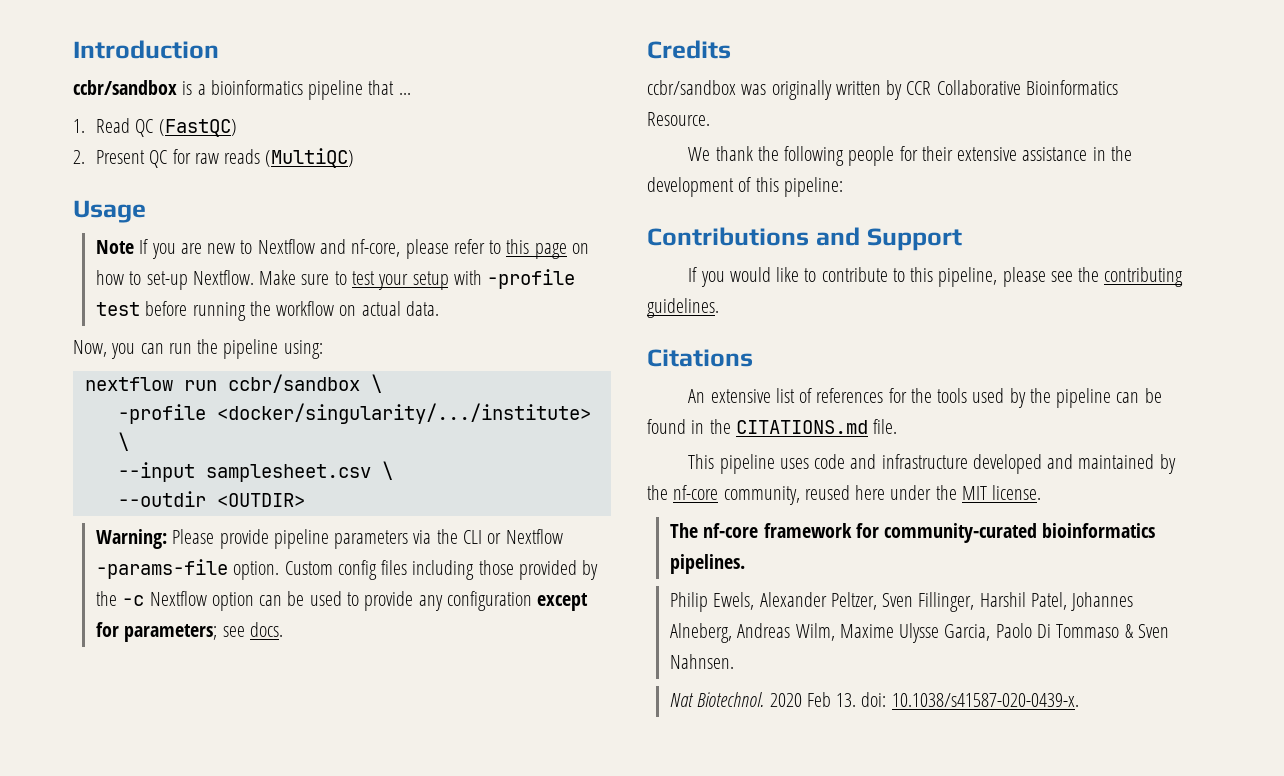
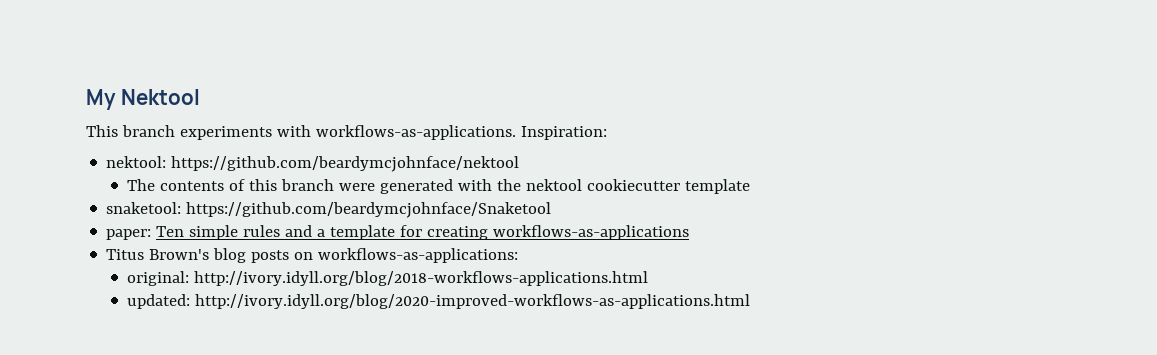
- Introduction
- ccbr/sandbox is a bioinformatics pipeline that ...
- 1. Read QC (FastQC)
- 2. Present QC for raw reads (MultiQC)
- Usage
- Note If you are new to Nextflow and nf-core, please refer to this page on how to set-up Nextflow. Make sure to test your setup with -profile test before running the workflow on actual data.
- Now, you can run the pipeline using:
- nextflow run ccbr/sandbox \
- -profile <docker/singularity/.../institute> \
- --input samplesheet.csv \
- --outdir <OUTDIR>
- Warning: Please provide pipeline parameters via the CLI or Nextflow -params-file option. Custom config files including those provided by the -c Nextflow option can be used to provide any configuration except for parameters; see docs.
- Credits
- ccbr/sandbox was originally written by CCR Collaborative Bioinformatics Resource.
- We thank the following people for their extensive assistance in the development of this pipeline:
- Contributions and Support
- If you would like to contribute to this pipeline, please see the contributing guidelines.
- Citations
- An extensive list of references for the tools used by the pipeline can be found in the CITATIONS.md file.
- This pipeline uses code and infrastructure developed and maintained by the nf-core community, reused here under the MIT license.
- The nf-core framework for community-curated bioinformatics pipelines.
- Philip Ewels, Alexander Peltzer, Sven Fillinger, Harshil Patel, Johannes Alneberg, Andreas Wilm, Maxime Ulysse Garcia, Paolo Di Tommaso & Sven Nahnsen.
- Nat Biotechnol. 2020 Feb 13. doi: 10.1038/s41587-020-0439-x.
+ My Nektool
+ This branch experiments with workflows-as-applications. Inspiration:
+ nektool: https://github.com/beardymcjohnface/nektool
+ The contents of this branch were generated with the nektool cookiecutter template
+ snaketool: https://github.com/beardymcjohnface/Snaketool
+ paper: Ten simple rules and a template for creating workflows-as-applications
+ Titus Brown's blog posts on workflows-as-applications:
+ original: http://ivory.idyll.org/blog/2018-workflows-applications.html
+ updated: http://ivory.idyll.org/blog/2020-improved-workflows-as-applications.html

